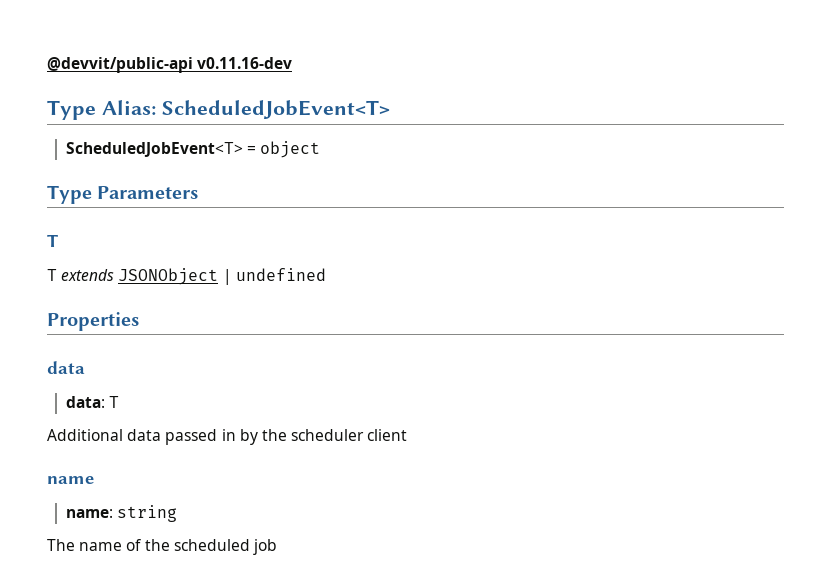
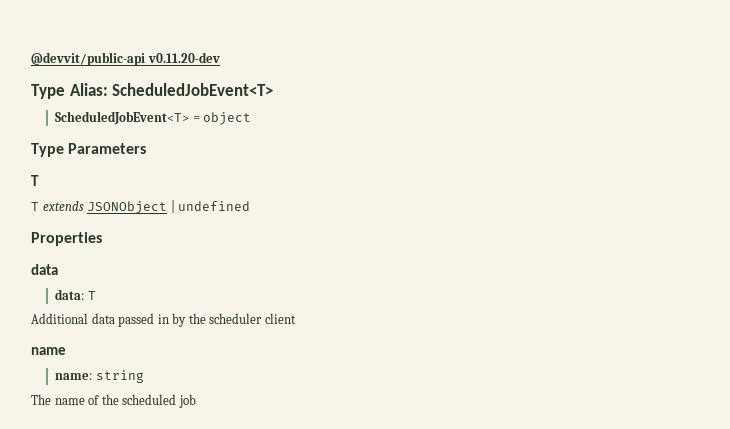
- @devvit/public-api v0.11.16-dev
+ @devvit/public-api v0.11.20-dev

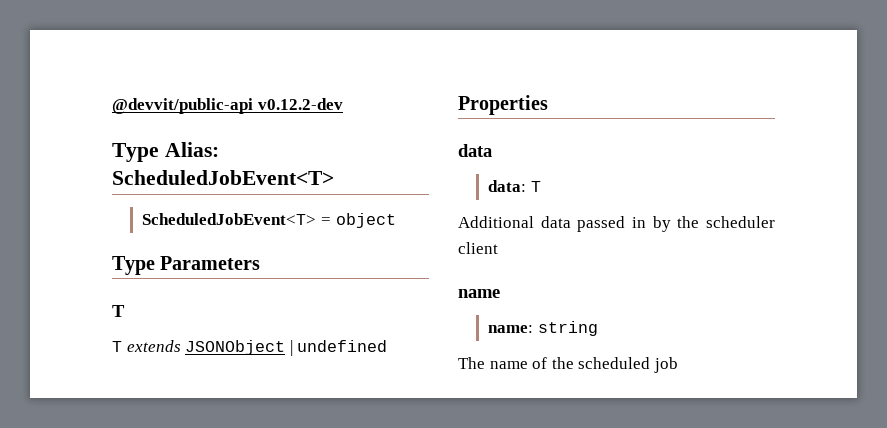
- @devvit/public-api v0.11.20-dev
+ @devvit/public-api v0.12.2-dev

